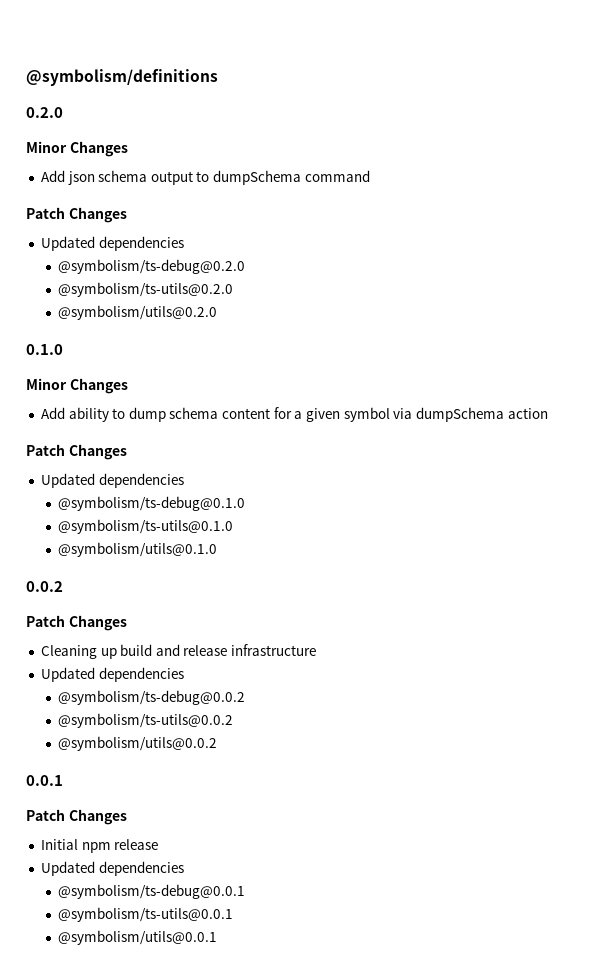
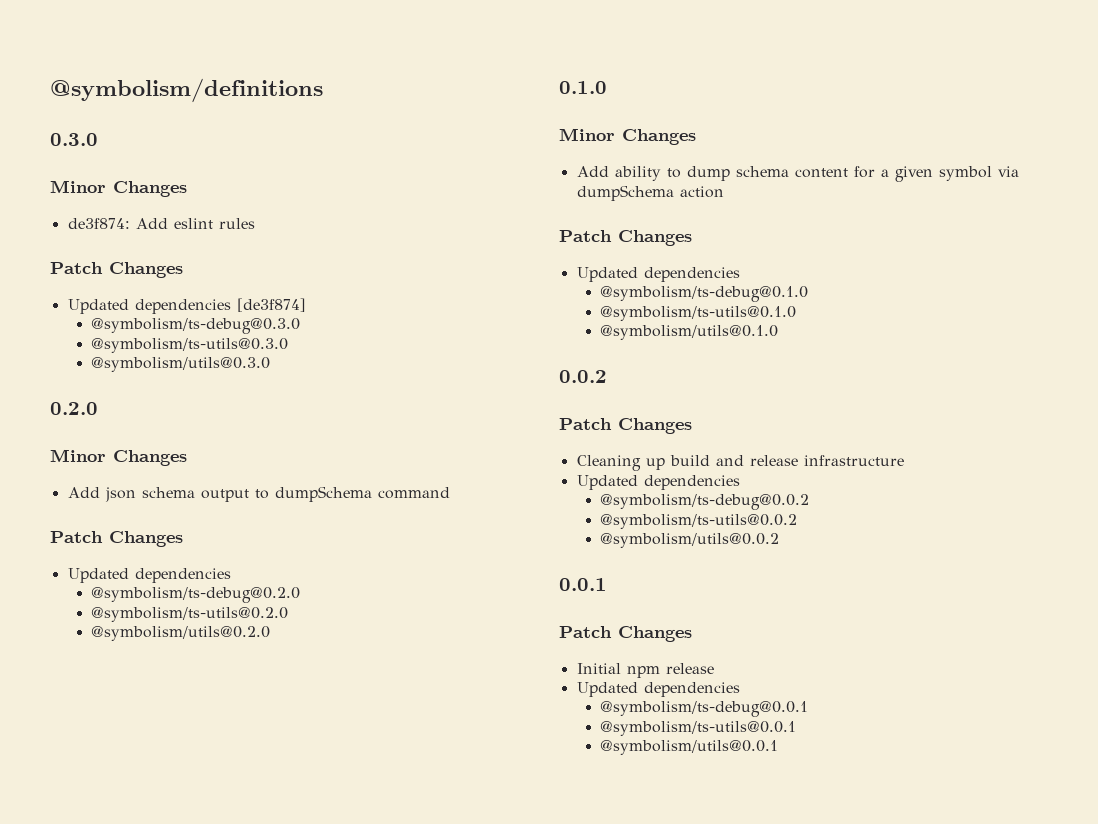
+ 0.3.0
+ Minor Changes
+ de3f874: Add eslint rules
+ Patch Changes
+ Updated dependencies [de3f874]
+ @symbolism/ts-debug@0.3.0
+ @symbolism/ts-utils@0.3.0
+ @symbolism/utils@0.3.0

